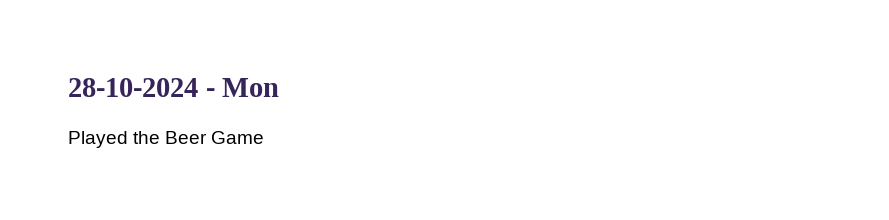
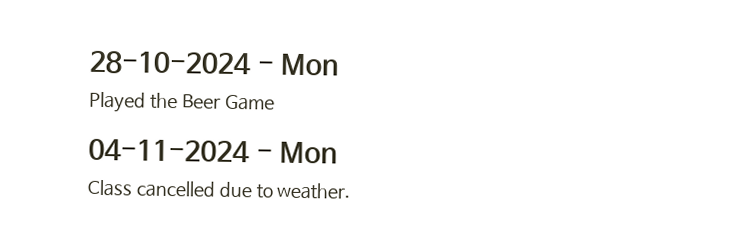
+ 04-11-2024 - Mon
+ Class cancelled due to weather.

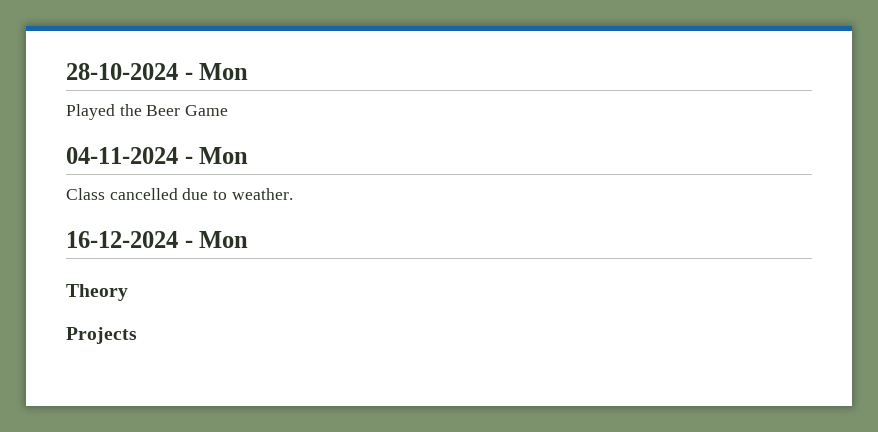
+ 16-12-2024 - Mon
+ Theory
+ Projects

